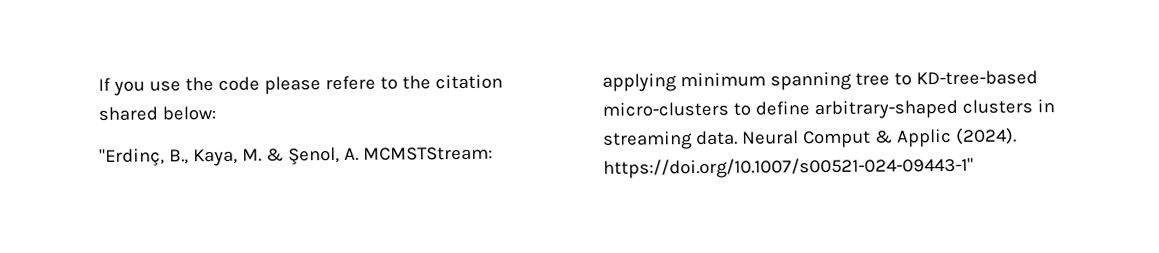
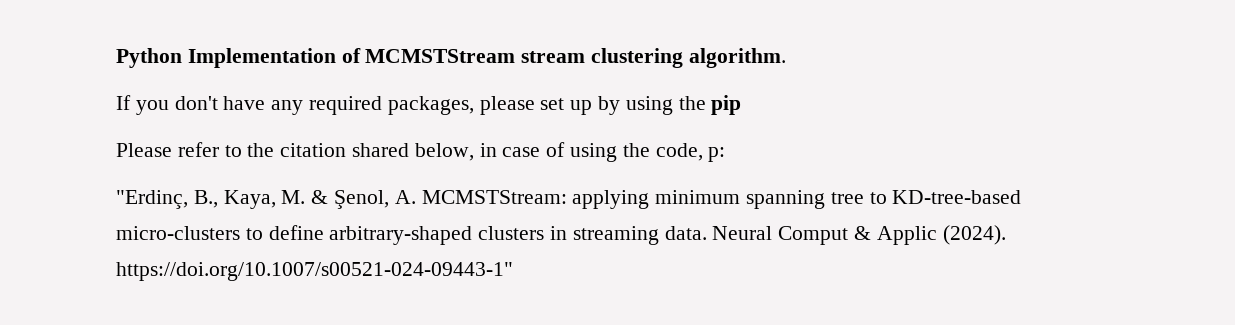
- If you use the code please refere to the citation shared below:
+ Python Implementation of MCMSTStream stream clustering algorithm.
+ If you don't have any required packages, please set up by using the pip
+ Please refer to the citation shared below, in case of using the code, p:

